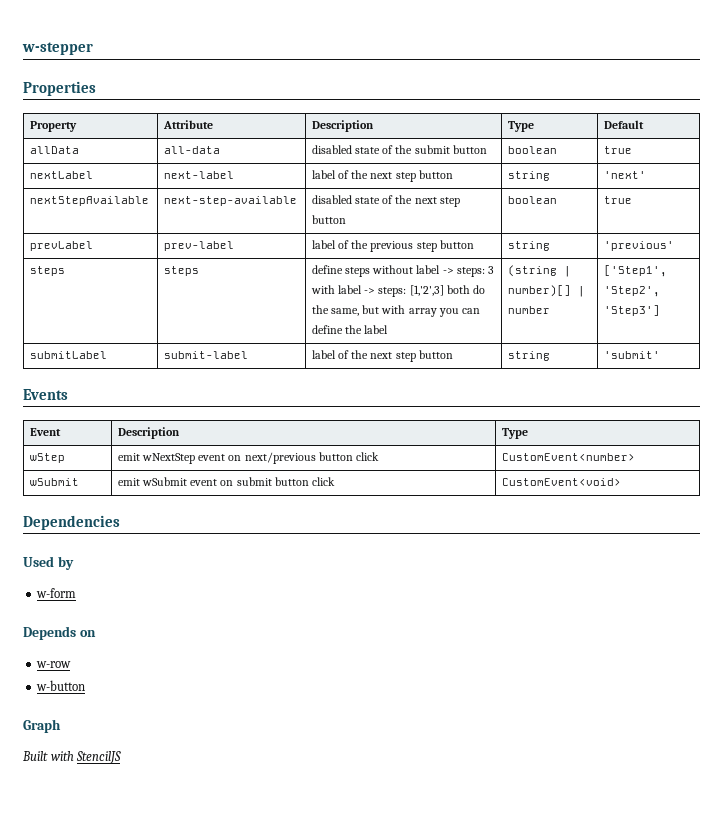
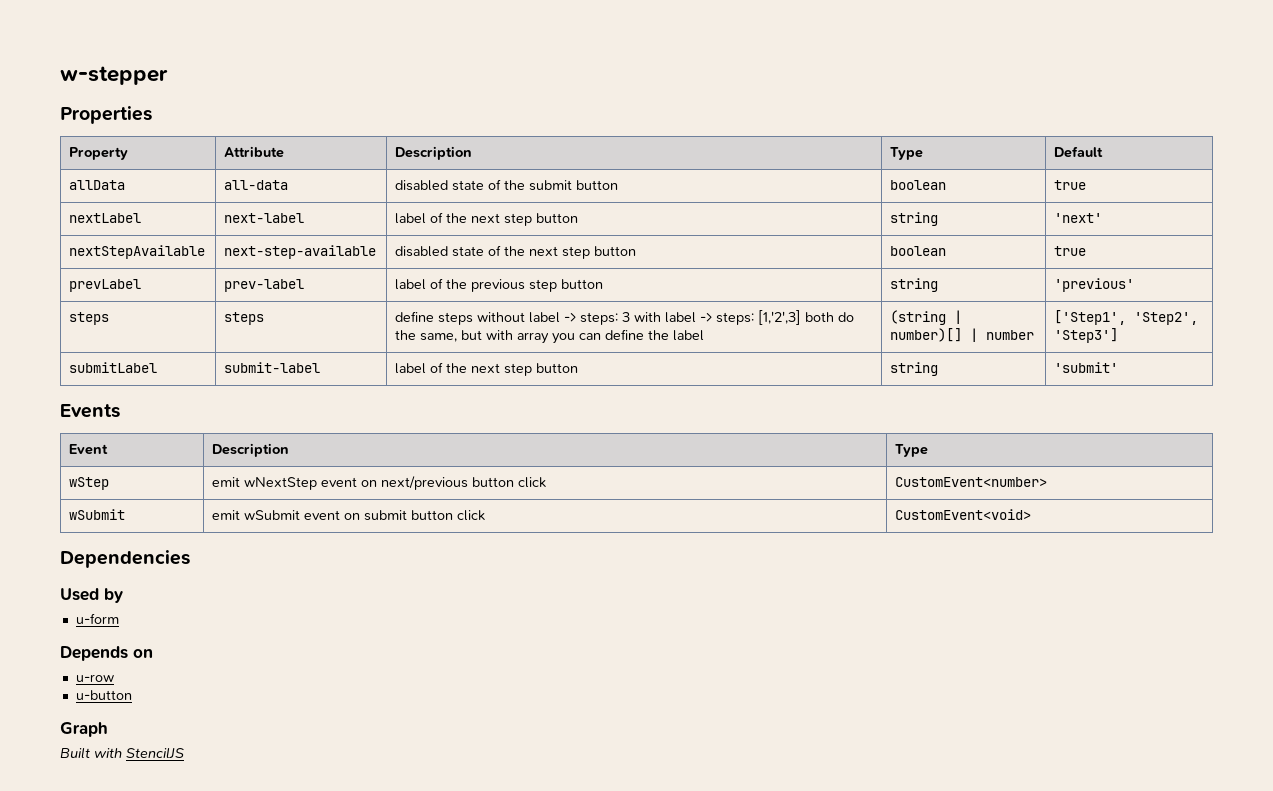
- w-form
+ u-form
- w-row
- w-button
+ u-row
+ u-button

